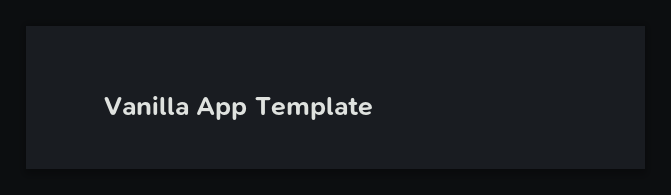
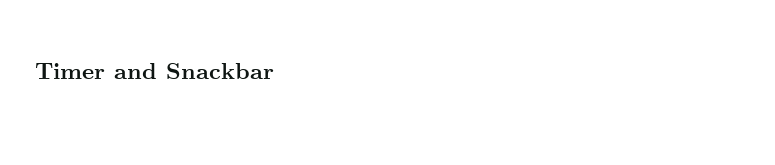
- Vanilla App Template
+ Timer and Snackbar

